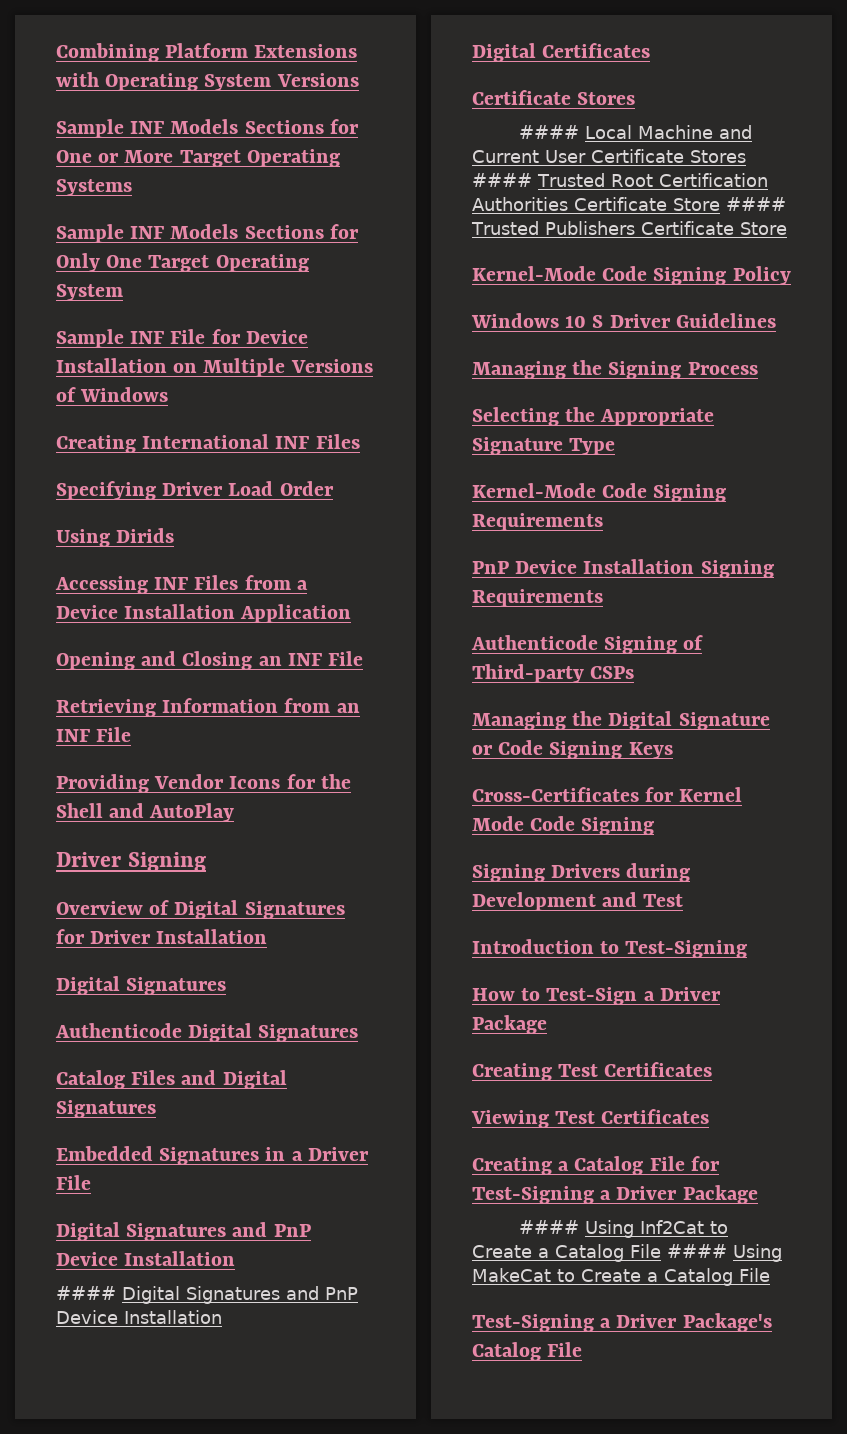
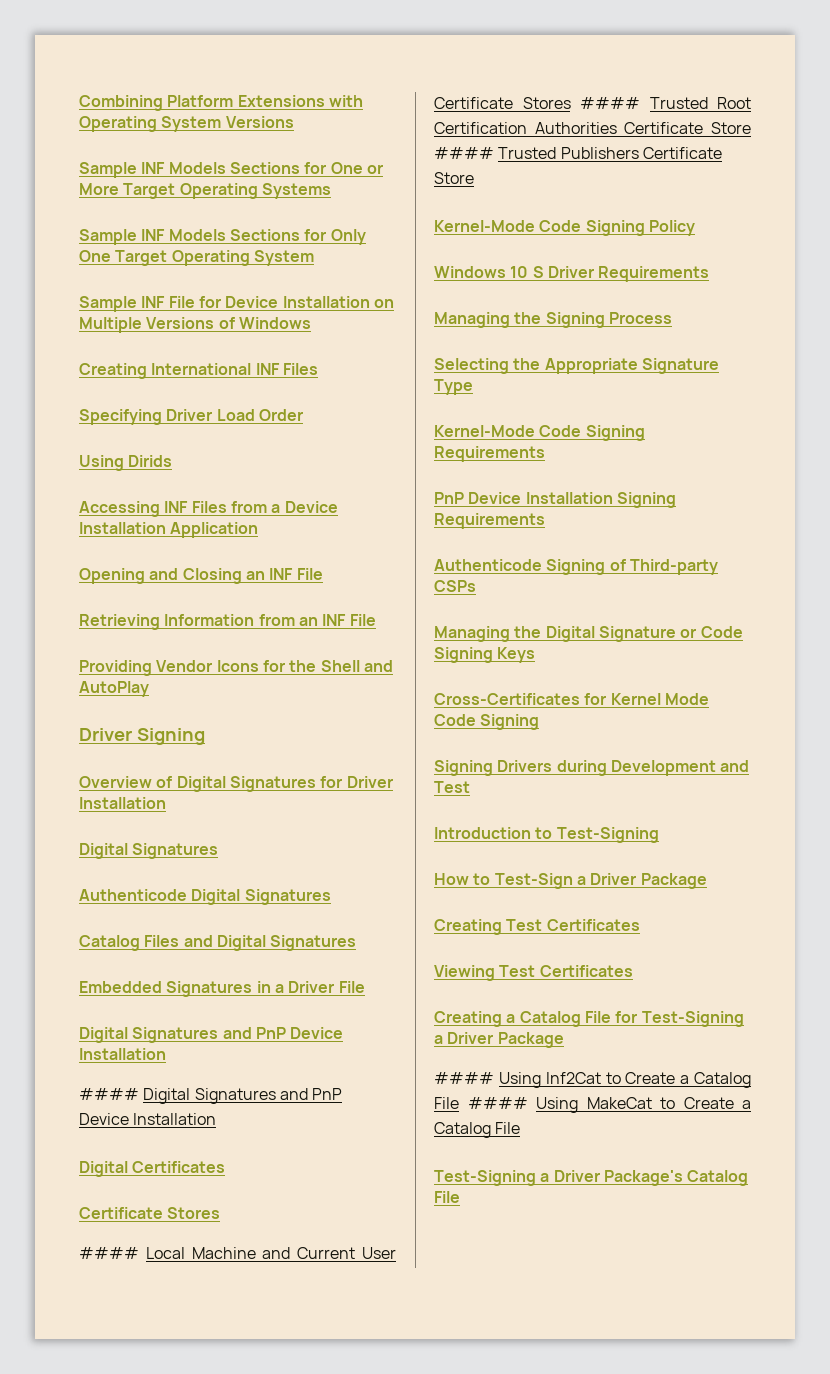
- Windows 10 S Driver Guidelines
+ Windows 10 S Driver Requirements

